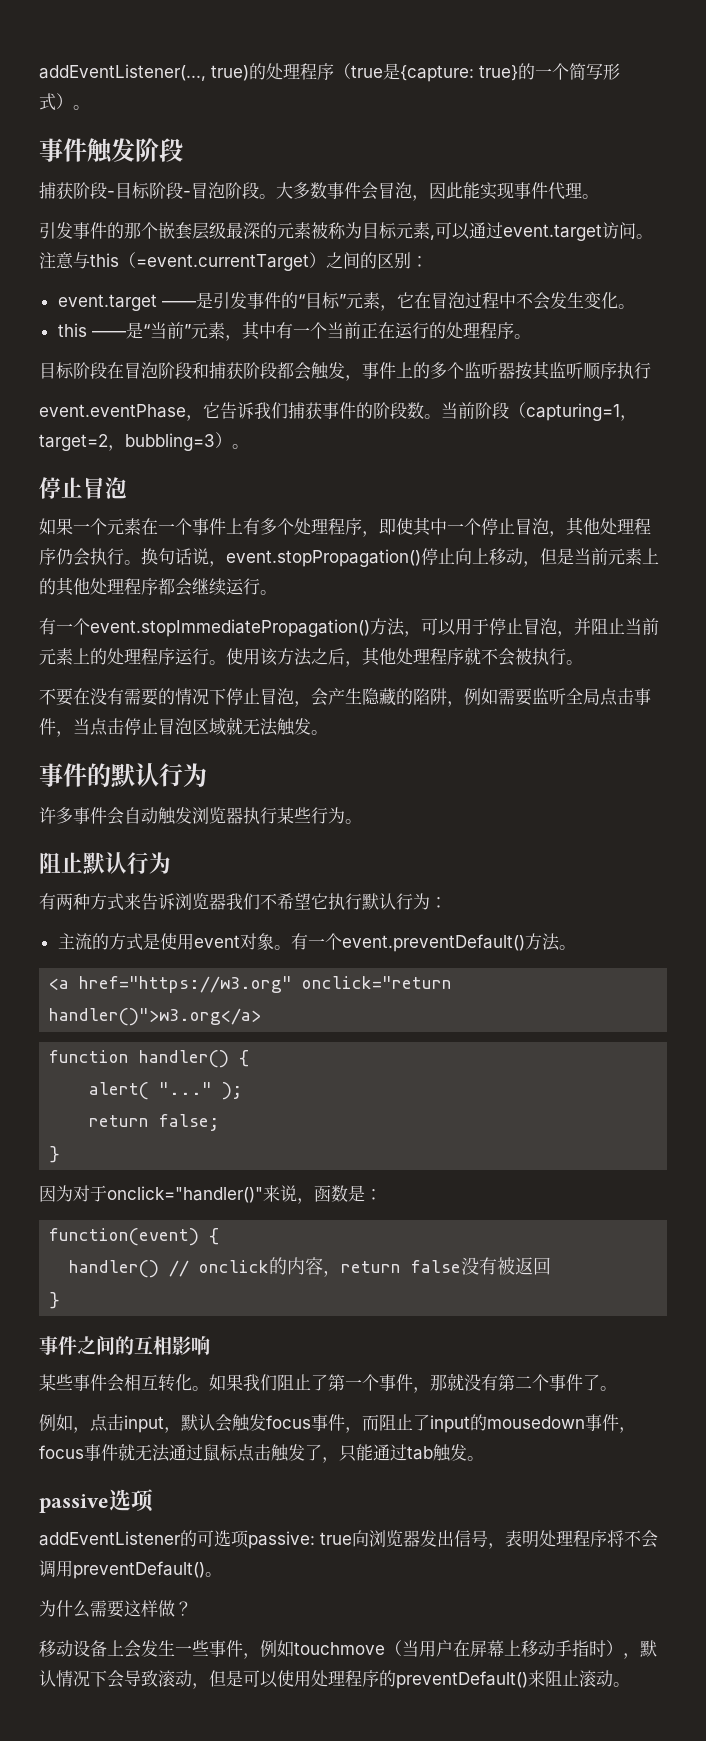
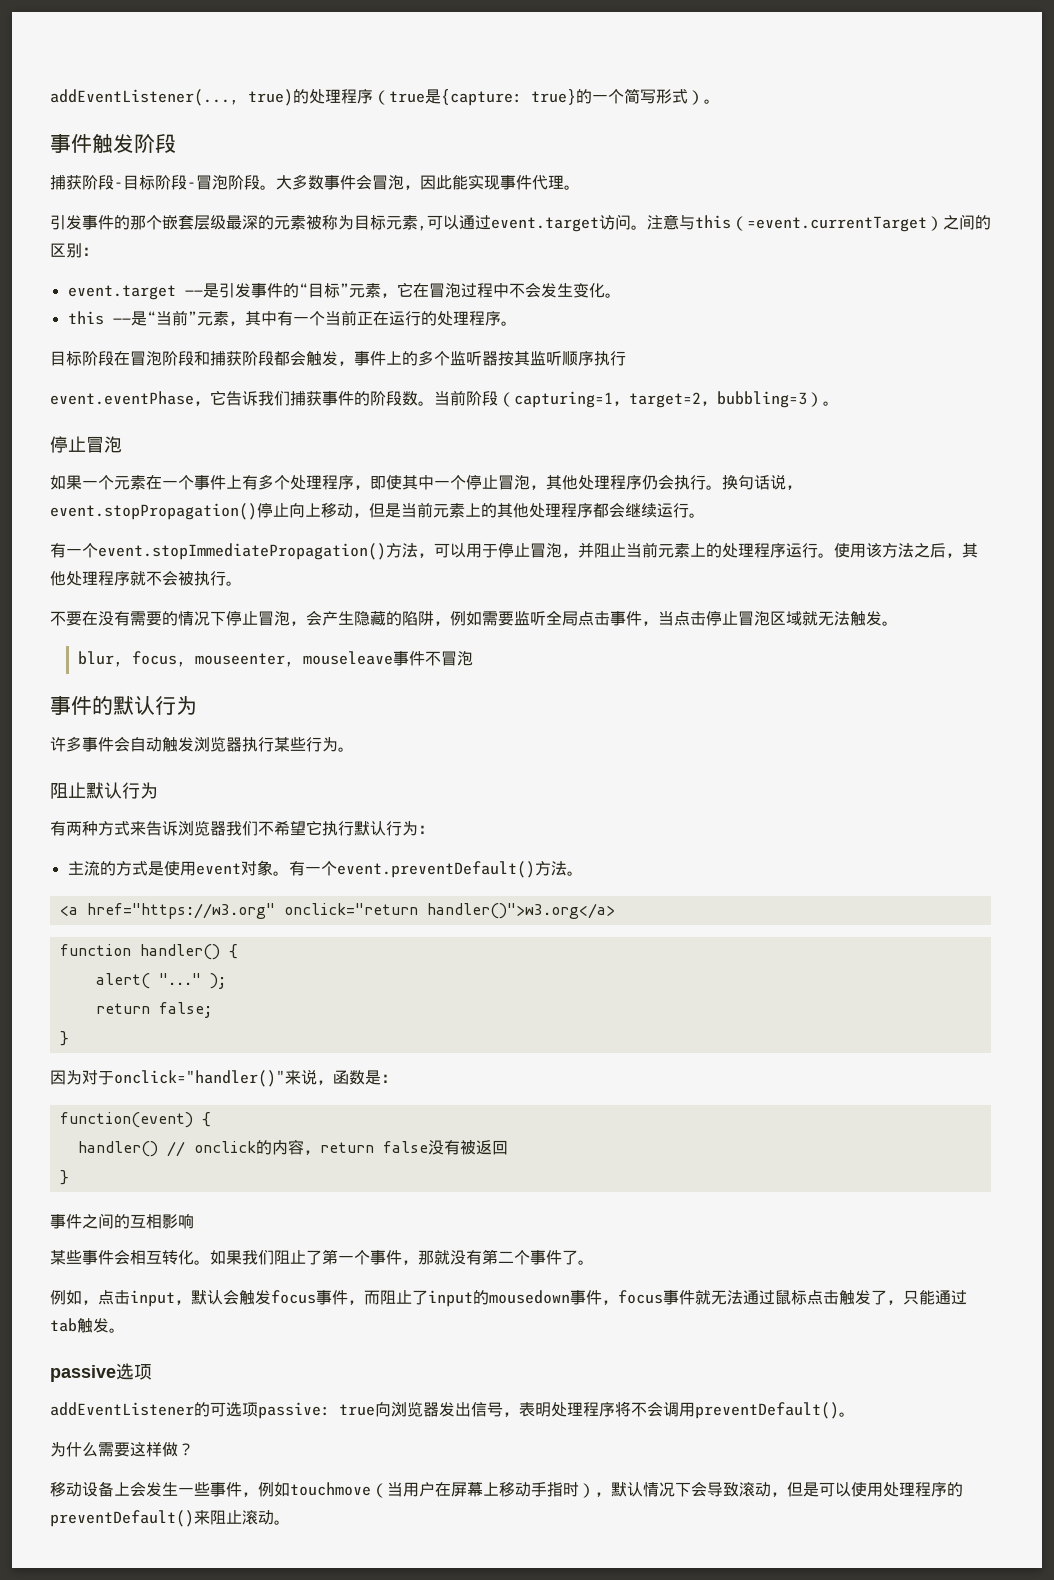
+ blur, focus, mouseenter, mouseleave事件不冒泡

